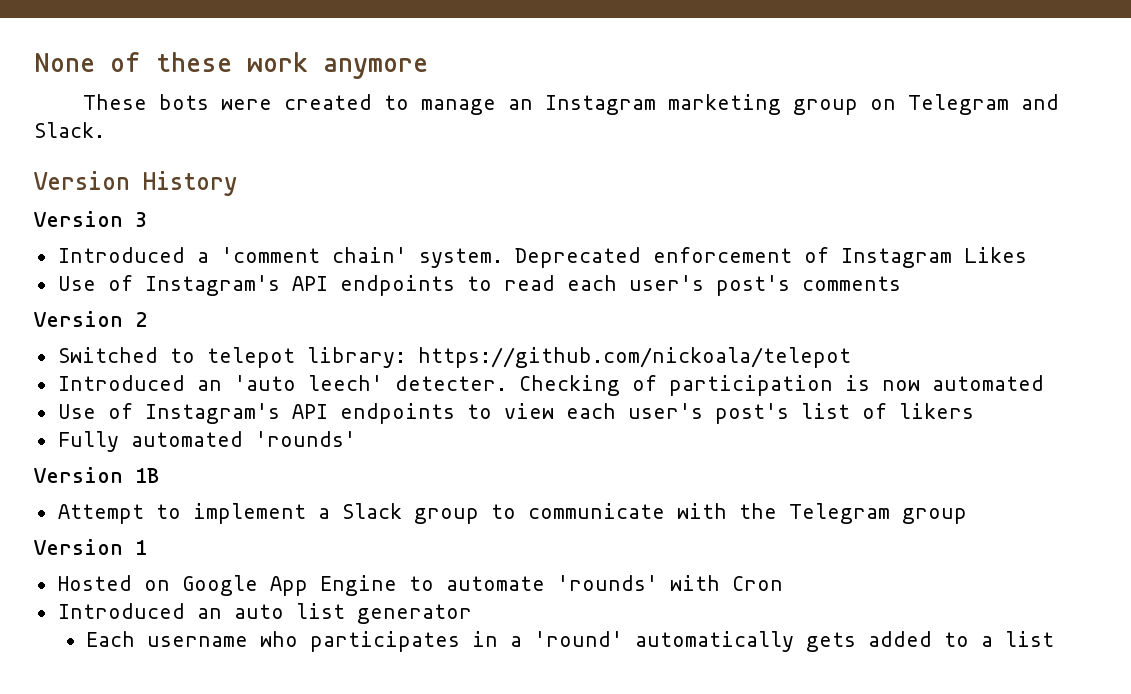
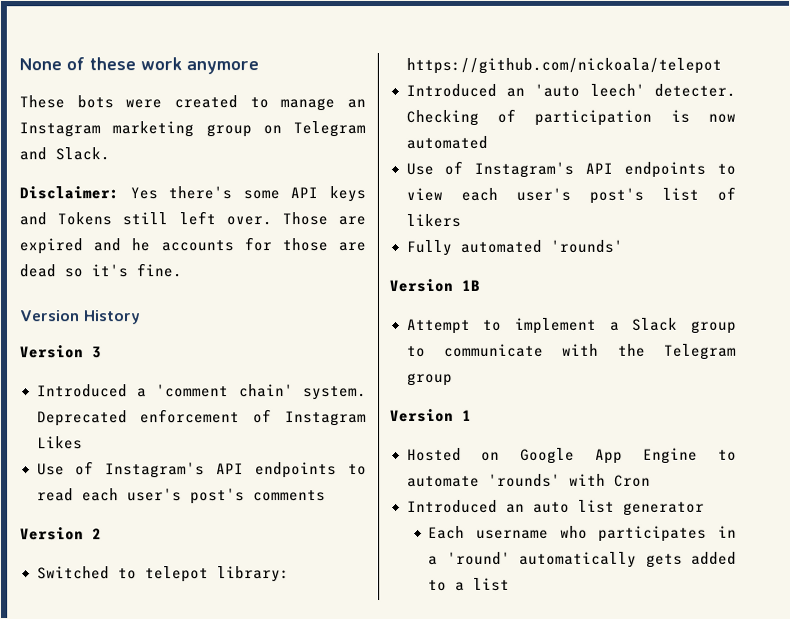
+ Disclaimer: Yes there's some API keys and Tokens still left over. Those are expired and he accounts for those are dead so it's fine.

